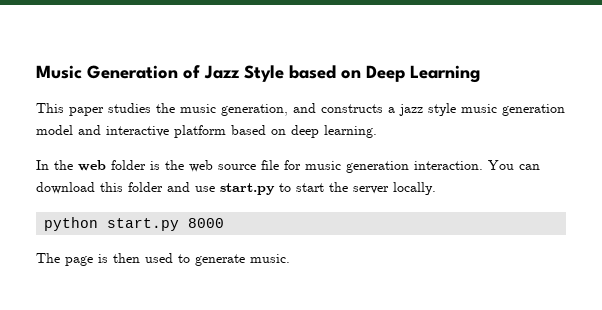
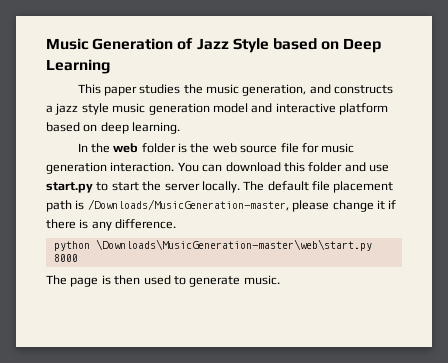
+ The default file placement path is /Downloads/MusicGeneration-master, please change it if there is any difference.
- python start.py 8000
+ python \Downloads\MusicGeneration-master\web\start.py 8000

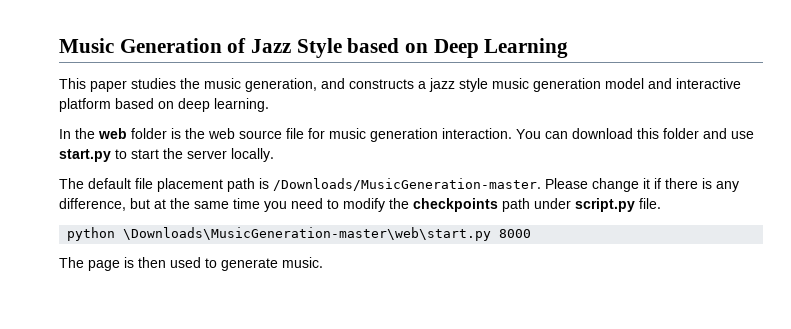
- You can download this folder and use start.py to start the server locally. The default file placement path is /Downloads/MusicGeneration-master, please change it if there is any difference.
+ You can download this folder and use start.py to start the server locally.
+ The default file placement path is /Downloads/MusicGeneration-master. Please change it if there is any difference, but at the same time you need to modify the checkpoints path under script.py file.

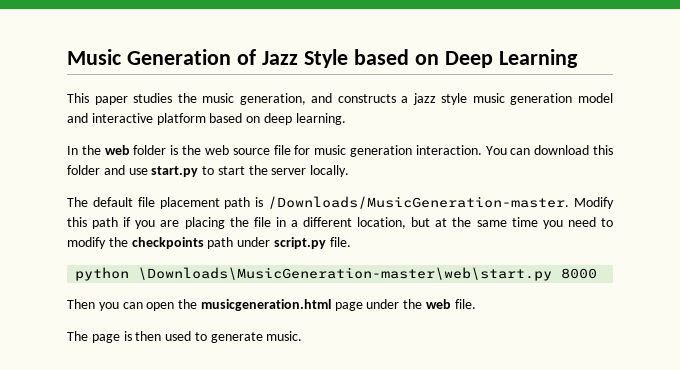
- Please change it if there is any difference, but at the same time you need to modify the checkpoints path under script.py file.
+ Modify this path if you are placing the file in a different location, but at the same time you need to modify the checkpoints path under script.py file.
+ Then you can open the musicgeneration.html page under the web file.

